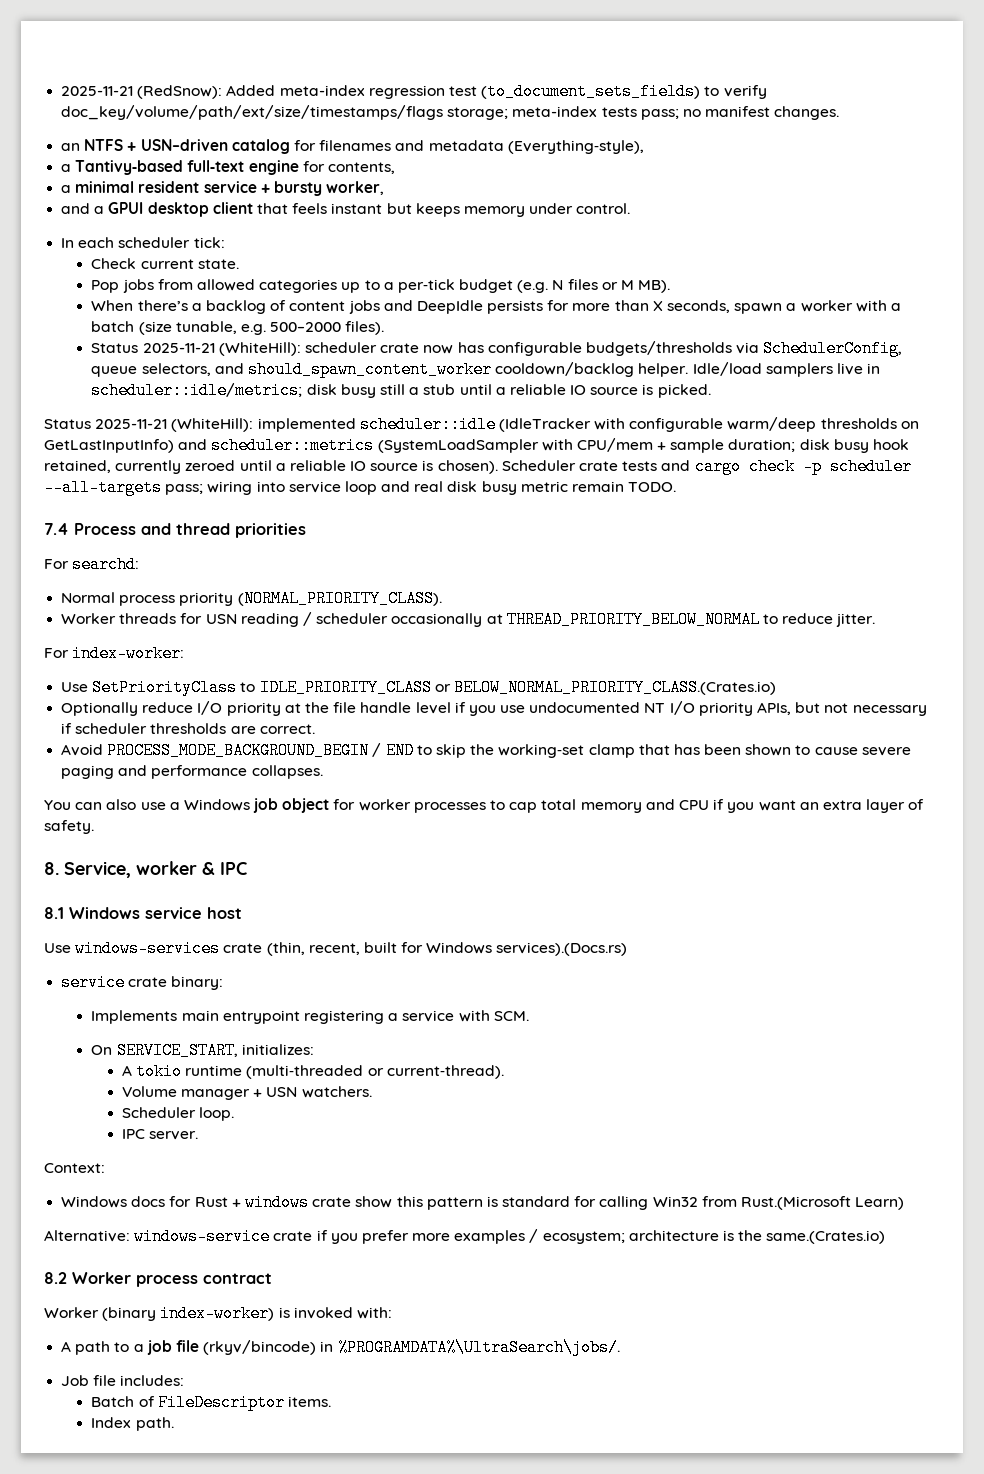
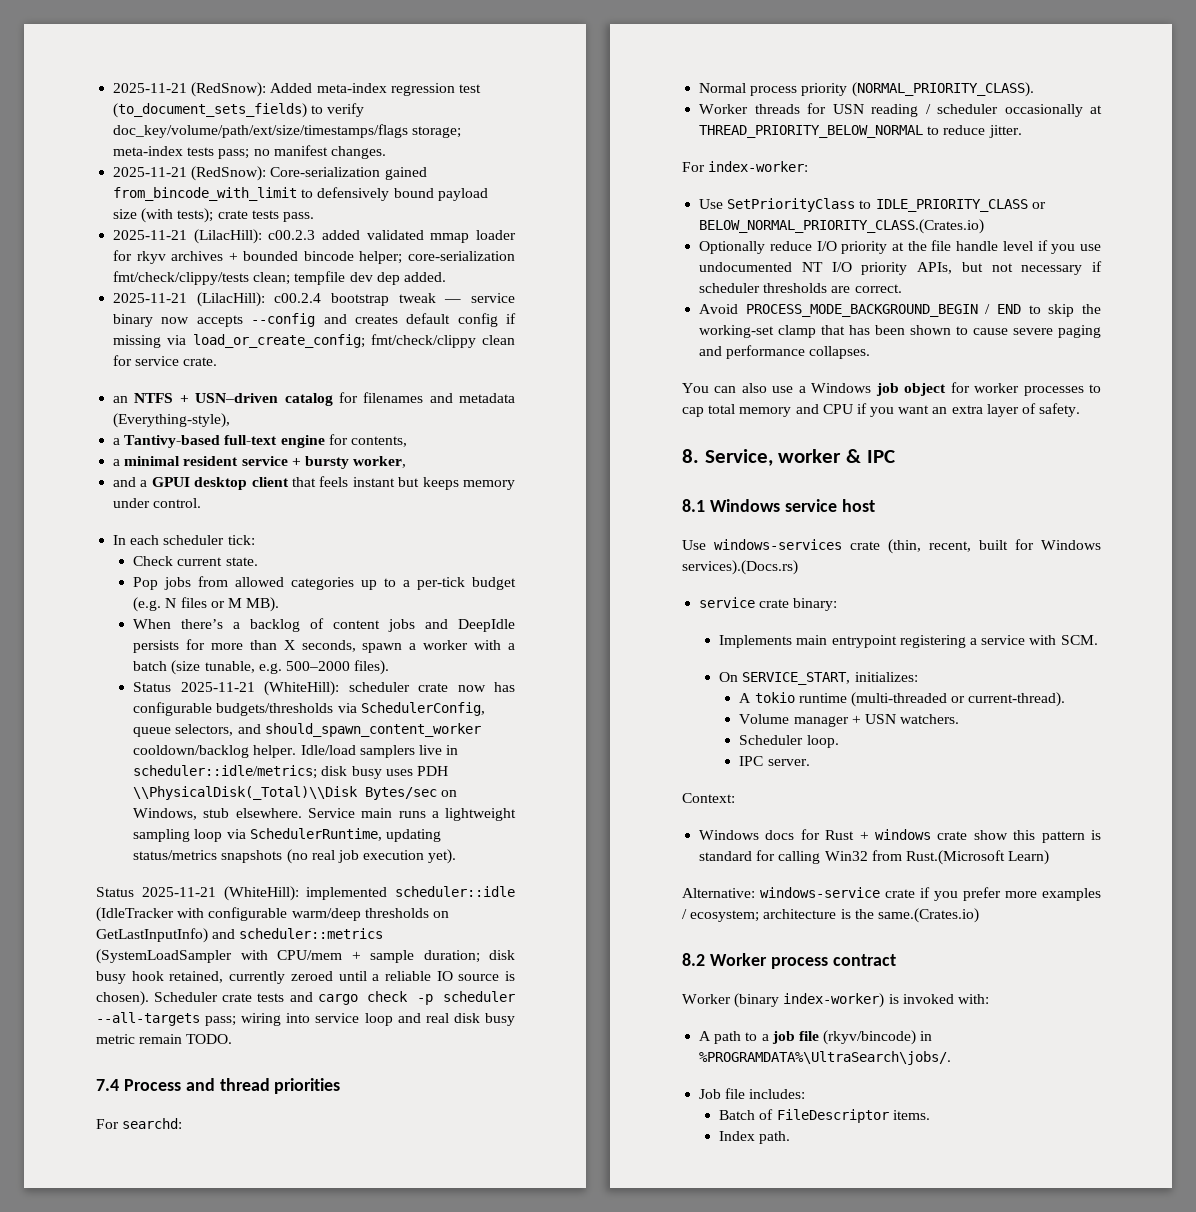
+ 2025-11-21 (RedSnow): Core-serialization gained from_bincode_with_limit to defensively bound payload size (with tests); crate tests pass.
+ 2025-11-21 (LilacHill): c00.2.3 added validated mmap loader for rkyv archives + bounded bincode helper; core-serialization fmt/check/clippy/tests clean; tempfile dev dep added.
+ 2025-11-21 (LilacHill): c00.2.4 bootstrap tweak — service binary now accepts --config and creates default config if missing via load_or_create_config; fmt/check/clippy clean for service crate.
- Idle/load samplers live in scheduler::idle/metrics; disk busy still a stub until a reliable IO source is picked.
+ Idle/load samplers live in scheduler::idle/metrics; disk busy uses PDH \\PhysicalDisk(_Total)\\Disk Bytes/sec on Windows, stub elsewhere. Service main runs a lightweight sampling loop via SchedulerRuntime, updating status/metrics snapshots (no real job execution yet).

